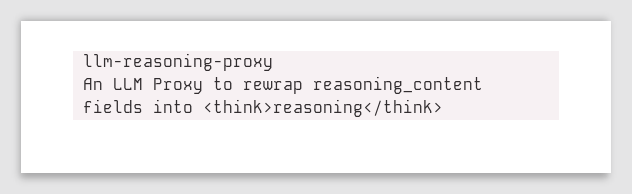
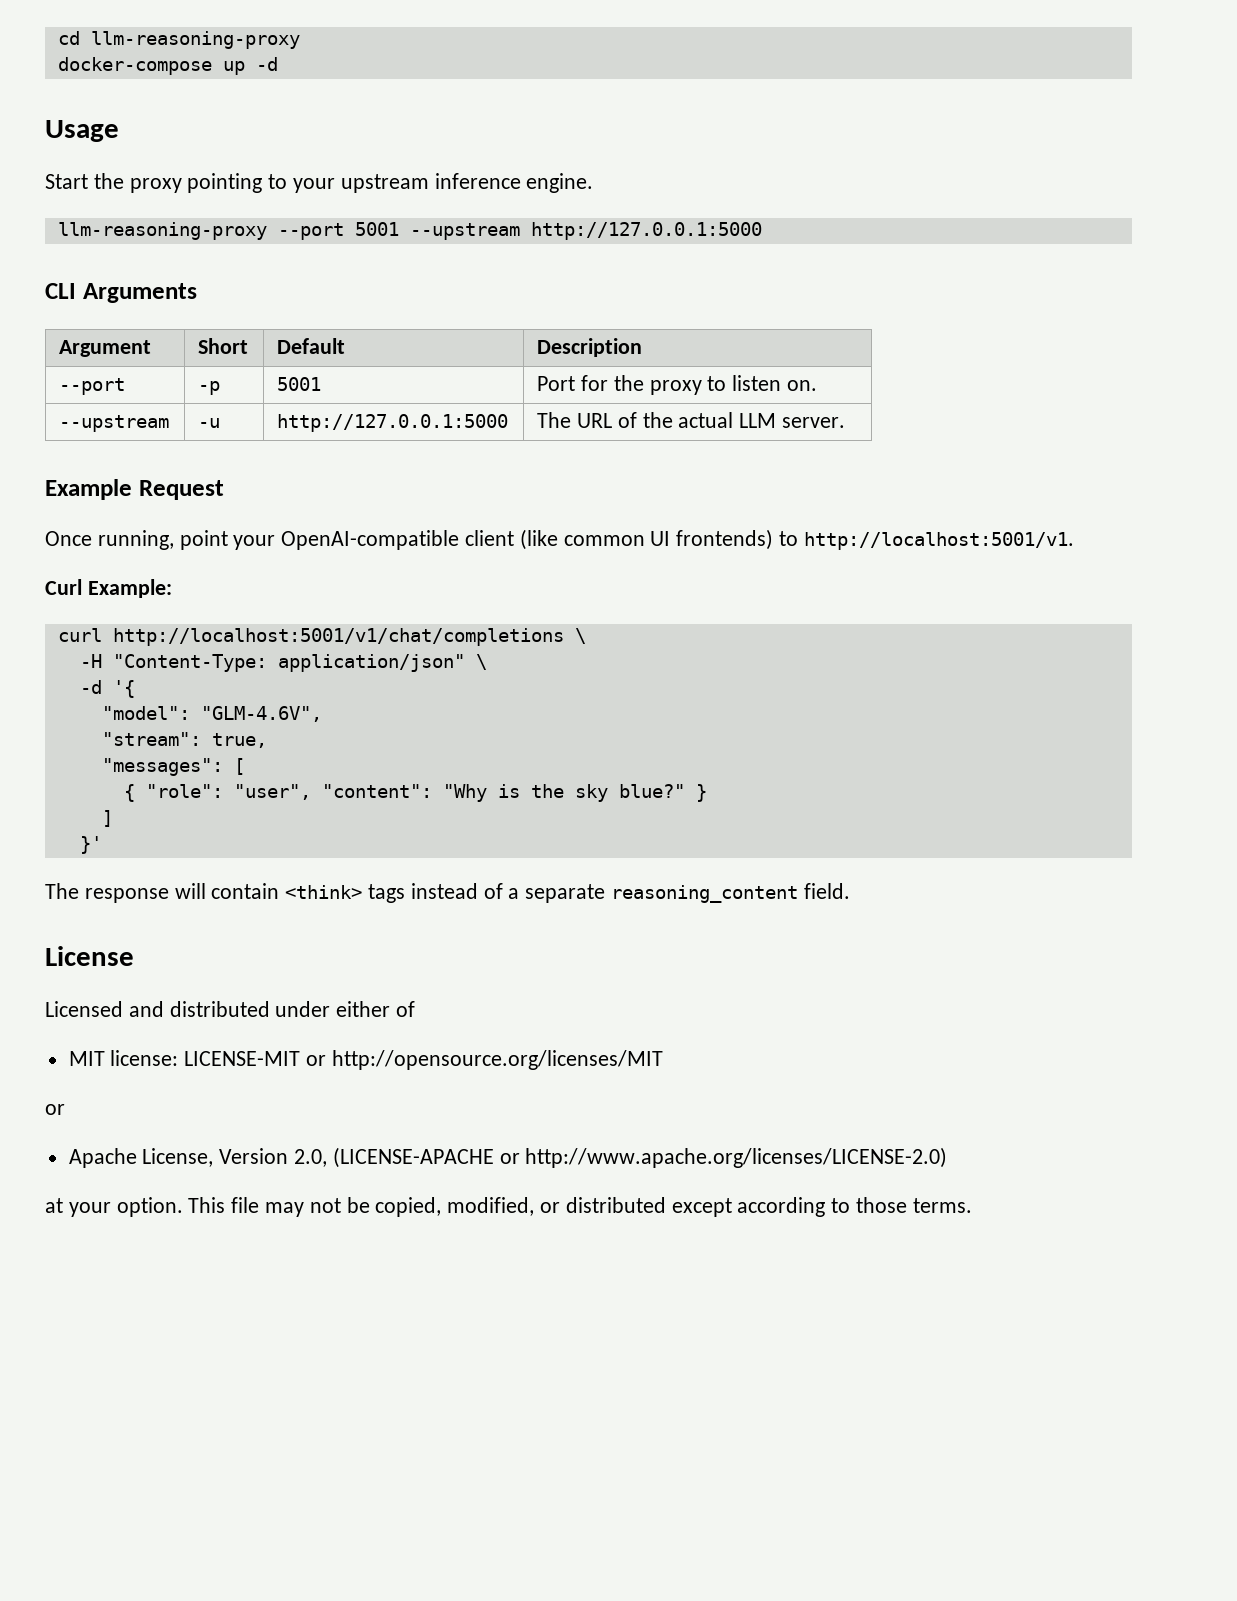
- llm-reasoning-proxy
+ cd llm-reasoning-proxy
- An LLM Proxy to rewrap reasoning_content fields into <think>reasoning</think>
+ docker-compose up -d
+ Usage
+ Start the proxy pointing to your upstream inference engine.
+ llm-reasoning-proxy --port 5001 --upstream http://127.0.0.1:5000
+ CLI Arguments
+ Argument | Short | Default | Description
+ --port | -p | 5001 | Port for the proxy to listen on.
+ --upstream | -u | http://127.0.0.1:5000 | The URL of the actual LLM server.
+ Example Request
+ Once running, point your OpenAI-compatible client (like common UI frontends) to http://localhost:5001/v1.
+ Curl Example:
+ curl http://localhost:5001/v1/chat/completions \
+ -H "Content-Type: application/json" \
+ -d '{
+ "model": "GLM-4.6V",
+ "stream": true,
+ "messages": [
+ { "role": "user", "content": "Why is the sky blue?" }
+ ]
+ }'
+ The response will contain <think> tags instead of a separate reasoning_content field.
+ License
+ Licensed and distributed under either of
+ MIT license: LICENSE-MIT or http://opensource.org/licenses/MIT
+ or
+ Apache License, Version 2.0, (LICENSE-APACHE or http://www.apache.org/licenses/LICENSE-2.0)
+ at your option. This file may not be copied, modified, or distributed except according to those terms.

